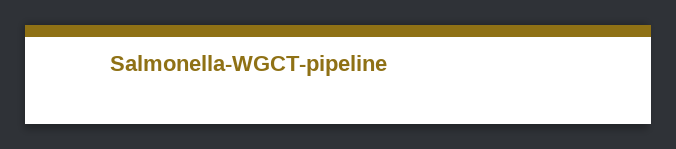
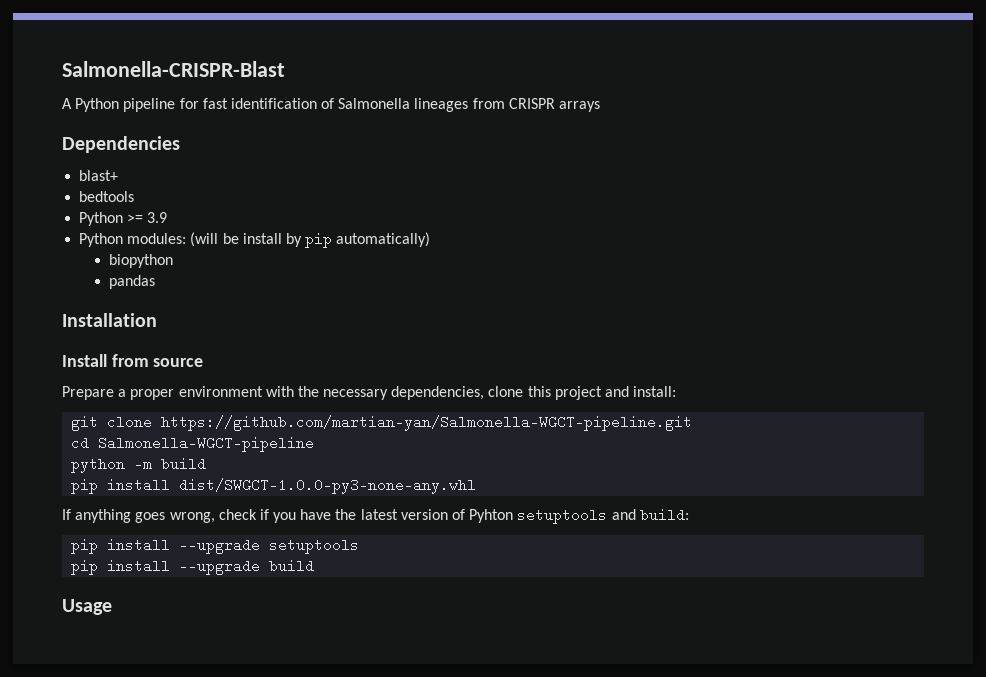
- Salmonella-WGCT-pipeline
+ Salmonella-CRISPR-Blast
+ A Python pipeline for fast identification of Salmonella lineages from CRISPR arrays
+ Dependencies
+ blast+
+ bedtools
+ Python >= 3.9
+ Python modules: (will be install by pip automatically)
+ biopython
+ pandas
+ Installation
+ Install from source
+ Prepare a proper environment with the necessary dependencies, clone this project and install:
+ git clone https://github.com/martian-yan/Salmonella-WGCT-pipeline.git
+ cd Salmonella-WGCT-pipeline
+ python -m build
+ pip install dist/SWGCT-1.0.0-py3-none-any.whl
+ If anything goes wrong, check if you have the latest version of Pyhton setuptools and build:
+ pip install --upgrade setuptools
+ pip install --upgrade build
+ Usage

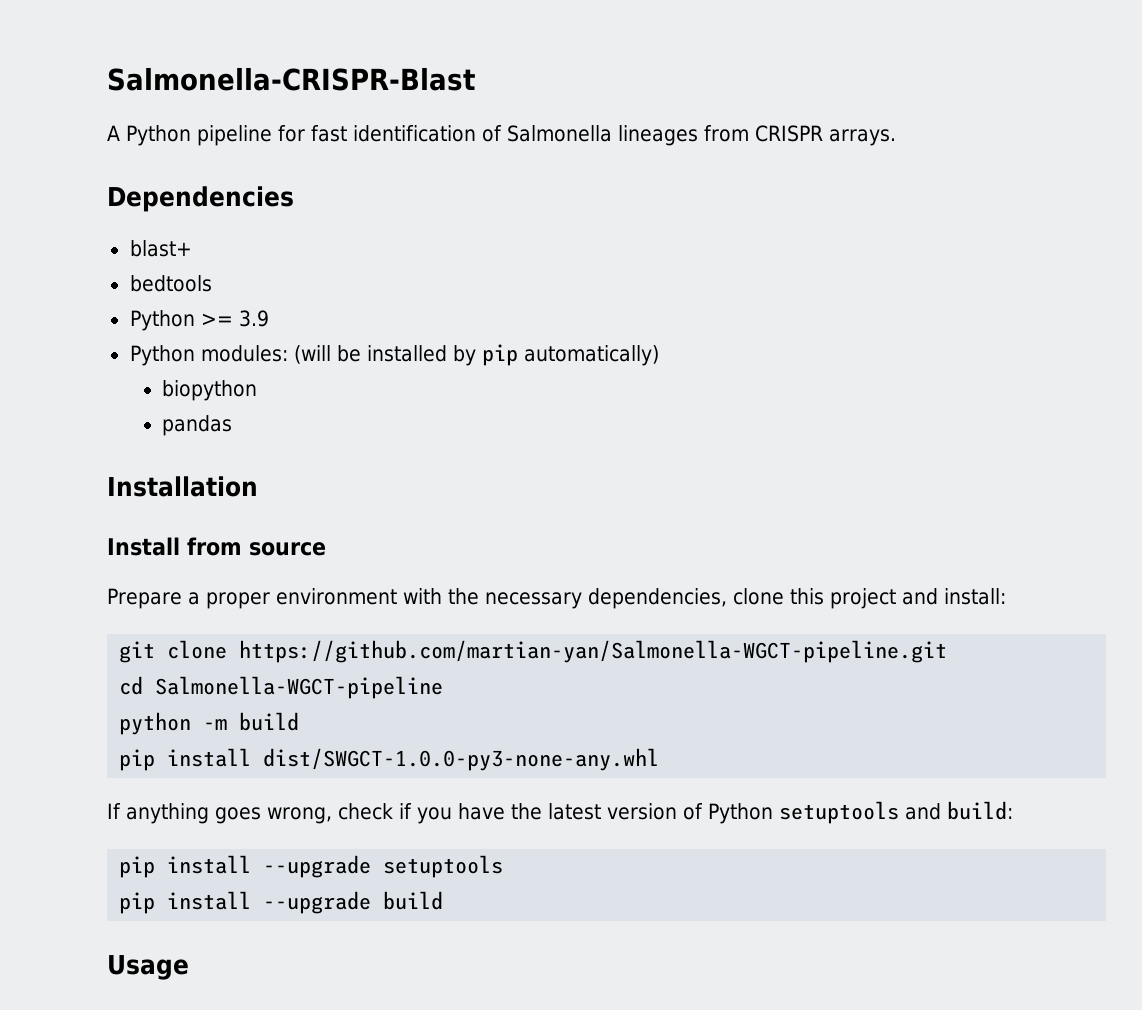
- A Python pipeline for fast identification of Salmonella lineages from CRISPR arrays
+ A Python pipeline for fast identification of Salmonella lineages from CRISPR arrays.
- Python modules: (will be install by pip automatically)
+ Python modules: (will be installed by pip automatically)
- If anything goes wrong, check if you have the latest version of Pyhton setuptools and build:
+ If anything goes wrong, check if you have the latest version of Python setuptools and build:

